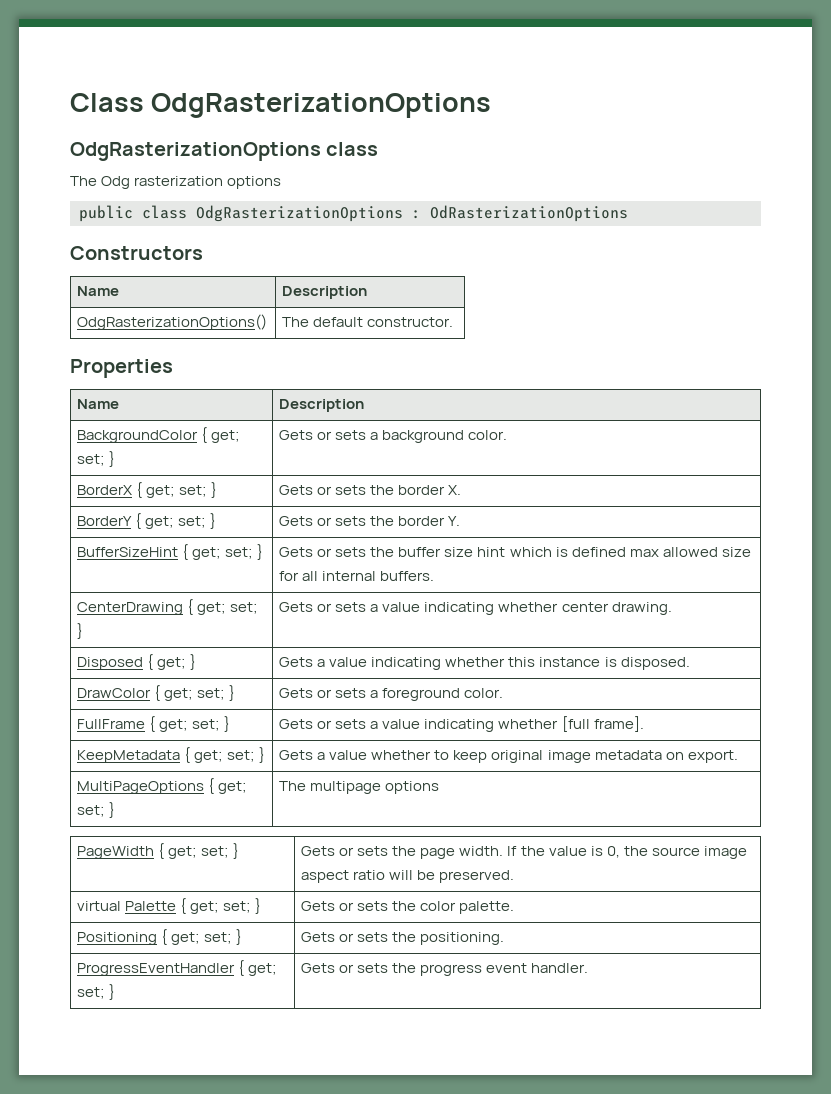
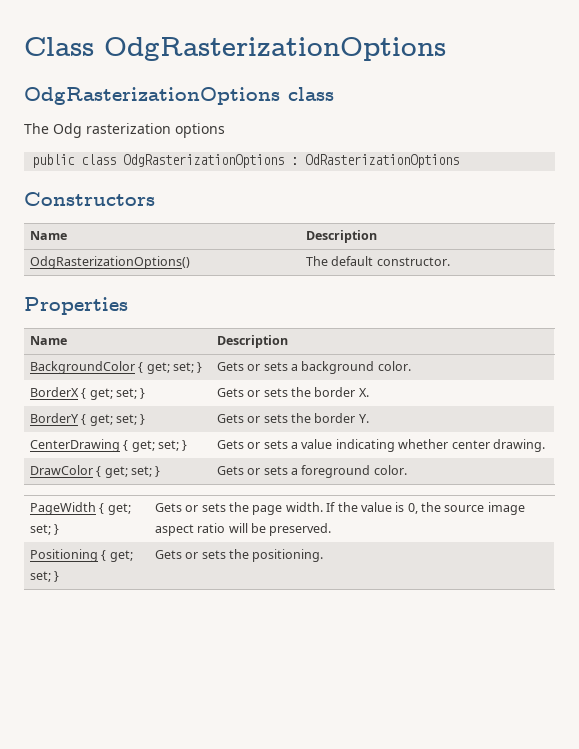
- BufferSizeHint { get; set; } | Gets or sets the buffer size hint which is defined max allowed size for all internal buffers.
- Disposed { get; } | Gets a value indicating whether this instance is disposed.
- FullFrame { get; set; } | Gets or sets a value indicating whether [full frame].
- KeepMetadata { get; set; } | Gets a value whether to keep original image metadata on export.
- MultiPageOptions { get; set; } | The multipage options
- virtual Palette { get; set; } | Gets or sets the color palette.
- ProgressEventHandler { get; set; } | Gets or sets the progress event handler.

